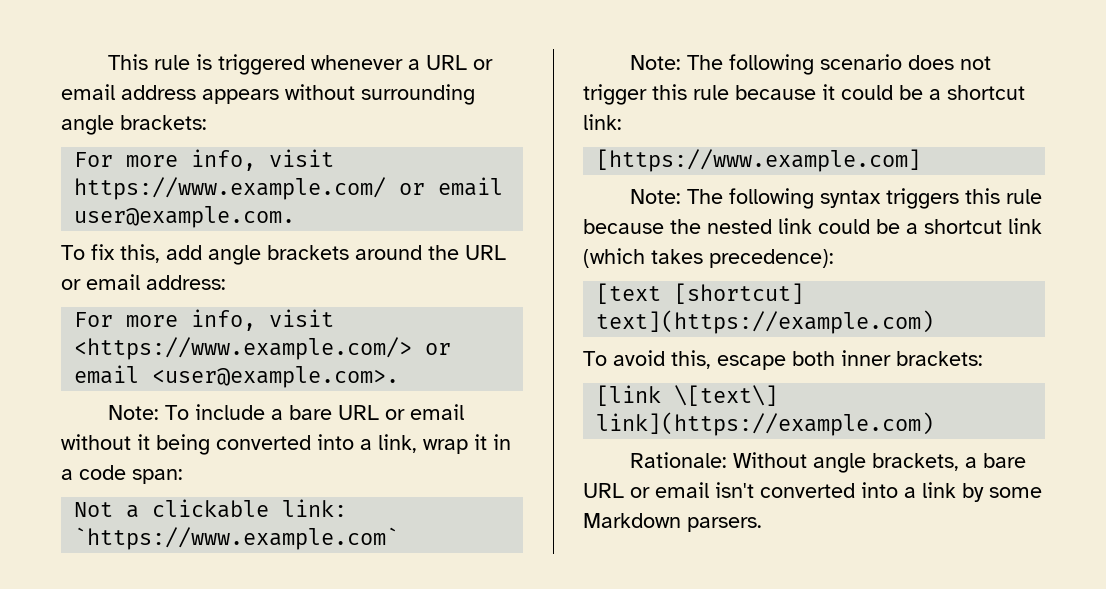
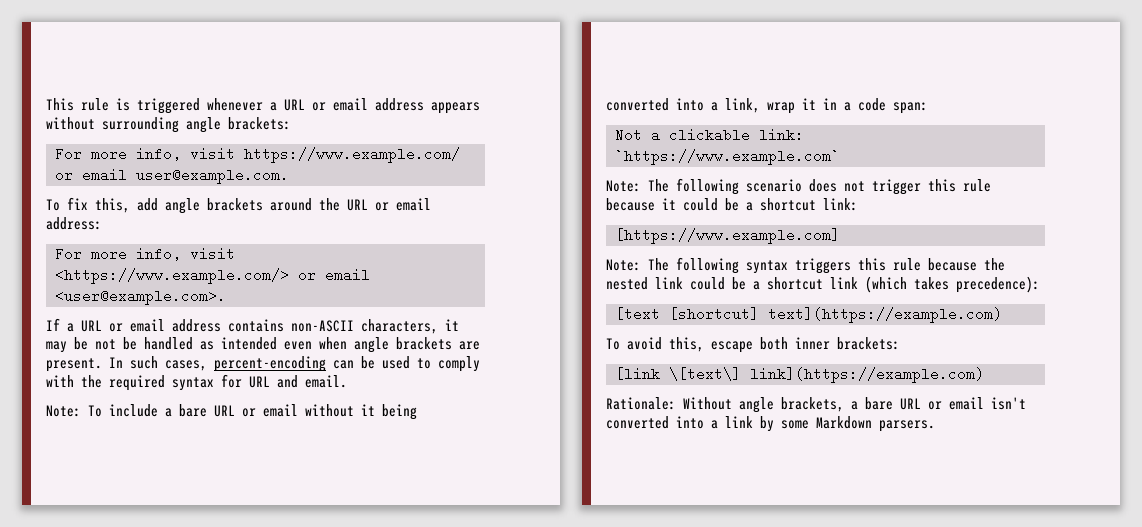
+ If a URL or email address contains non-ASCII characters, it may be not be handled as intended even when angle brackets are present. In such cases, percent-encoding can be used to comply with the required syntax for URL and email.

